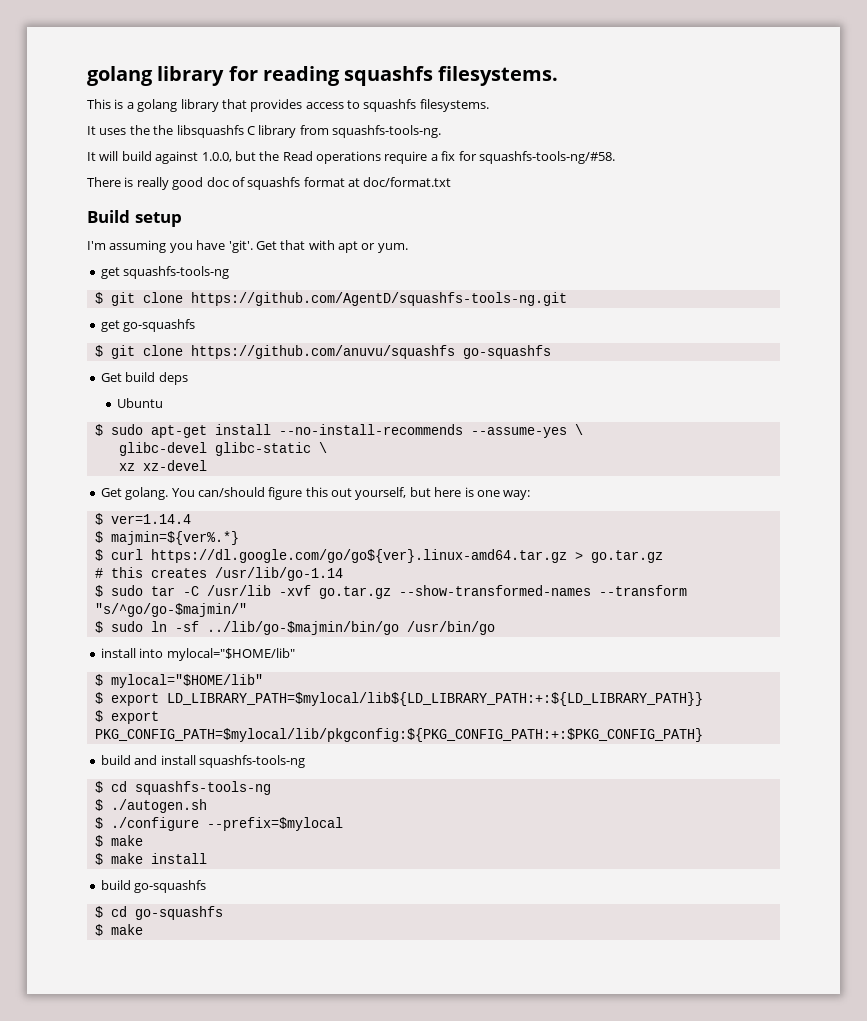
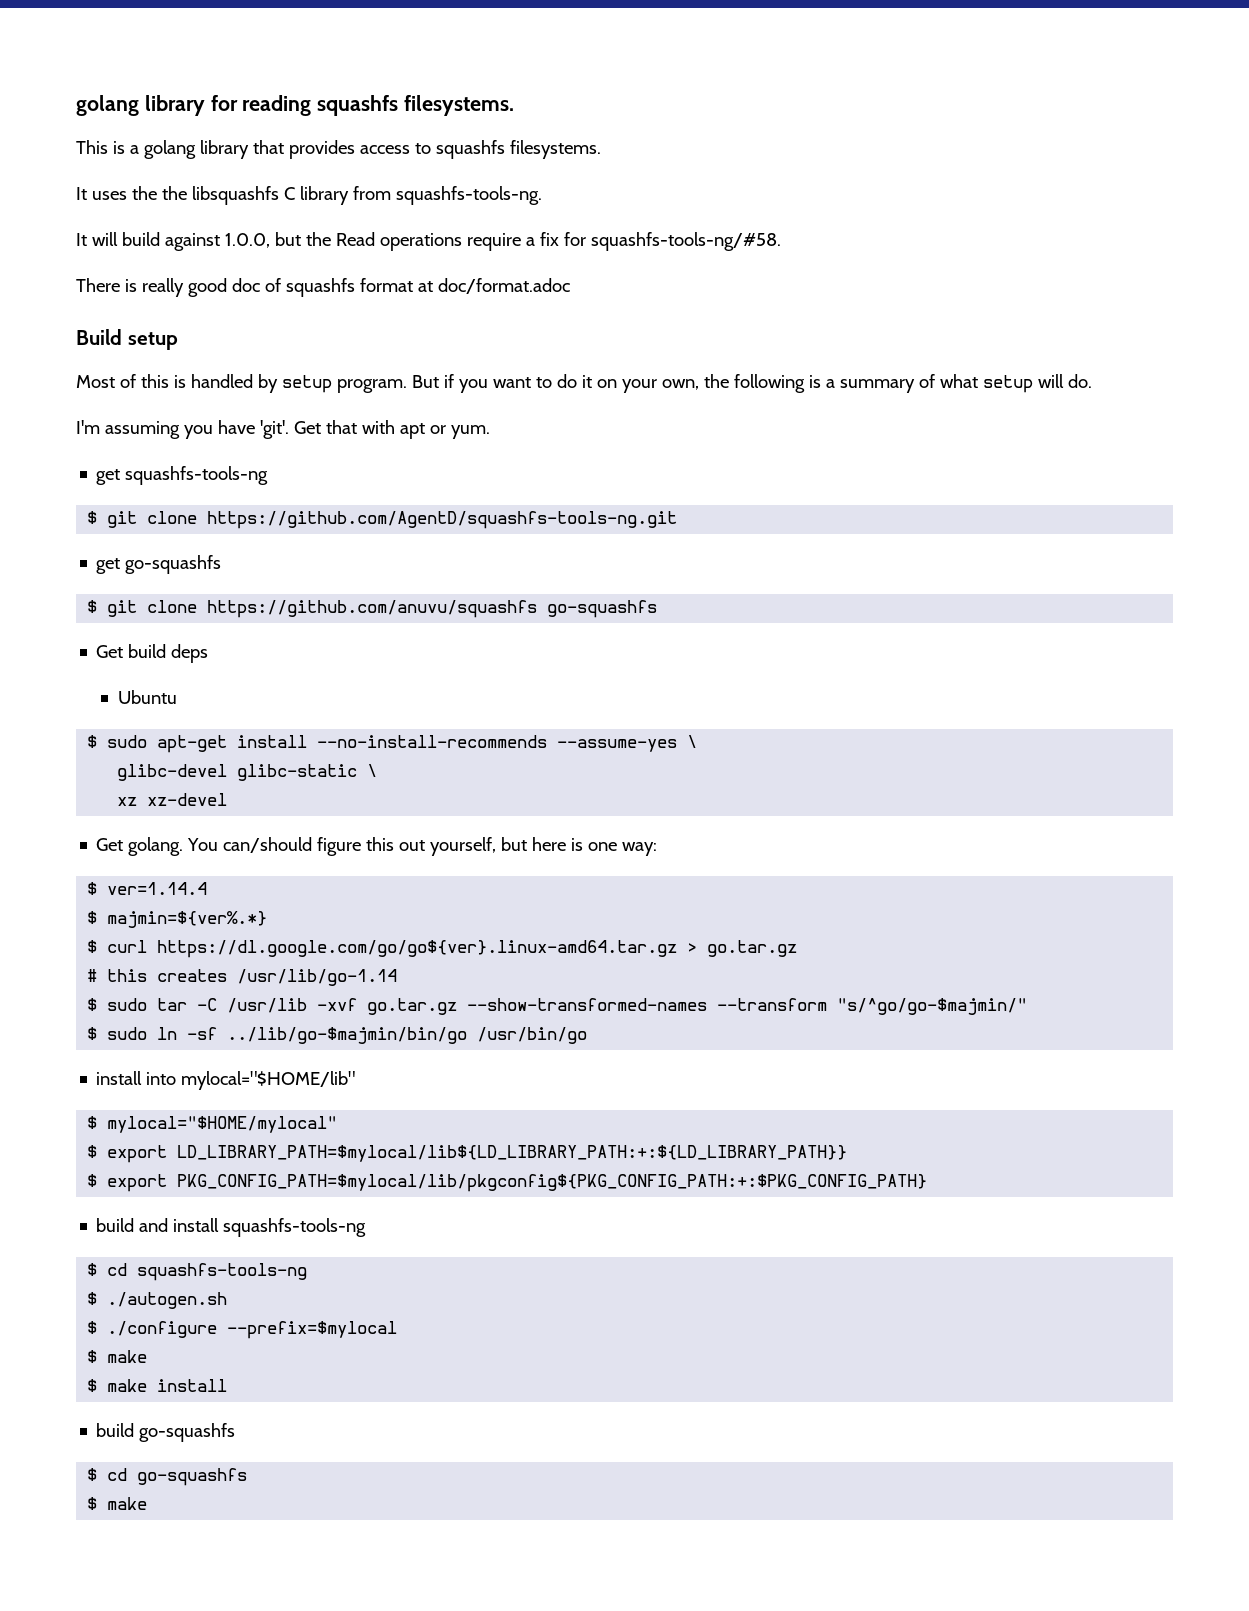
- There is really good doc of squashfs format at doc/format.txt
+ There is really good doc of squashfs format at doc/format.adoc
+ Most of this is handled by setup program. But if you want to do it on your own, the following is a summary of what setup will do.
- $ mylocal="$HOME/lib"
+ $ mylocal="$HOME/mylocal"
- $ export PKG_CONFIG_PATH=$mylocal/lib/pkgconfig:${PKG_CONFIG_PATH:+:$PKG_CONFIG_PATH}
+ $ export PKG_CONFIG_PATH=$mylocal/lib/pkgconfig${PKG_CONFIG_PATH:+:$PKG_CONFIG_PATH}

